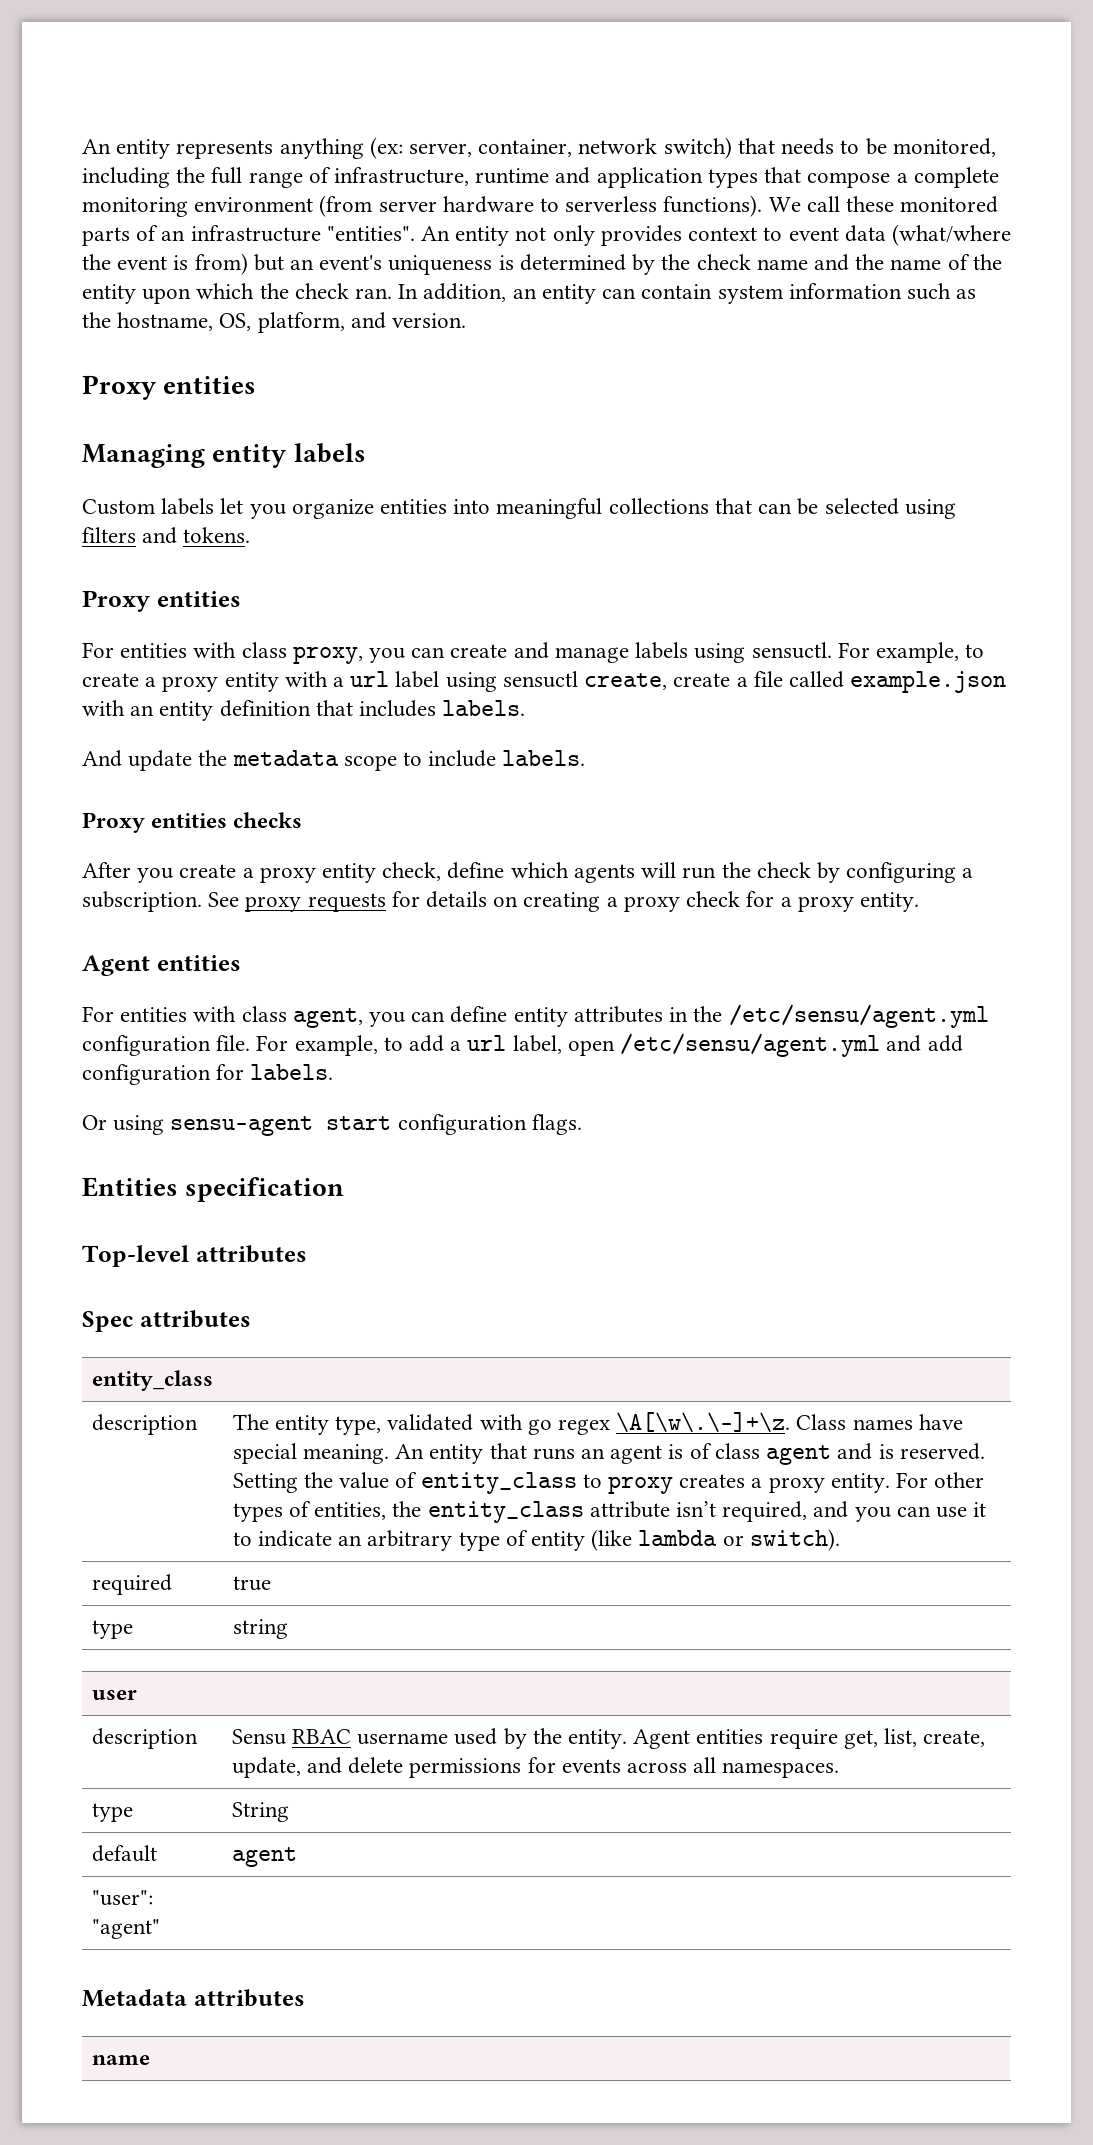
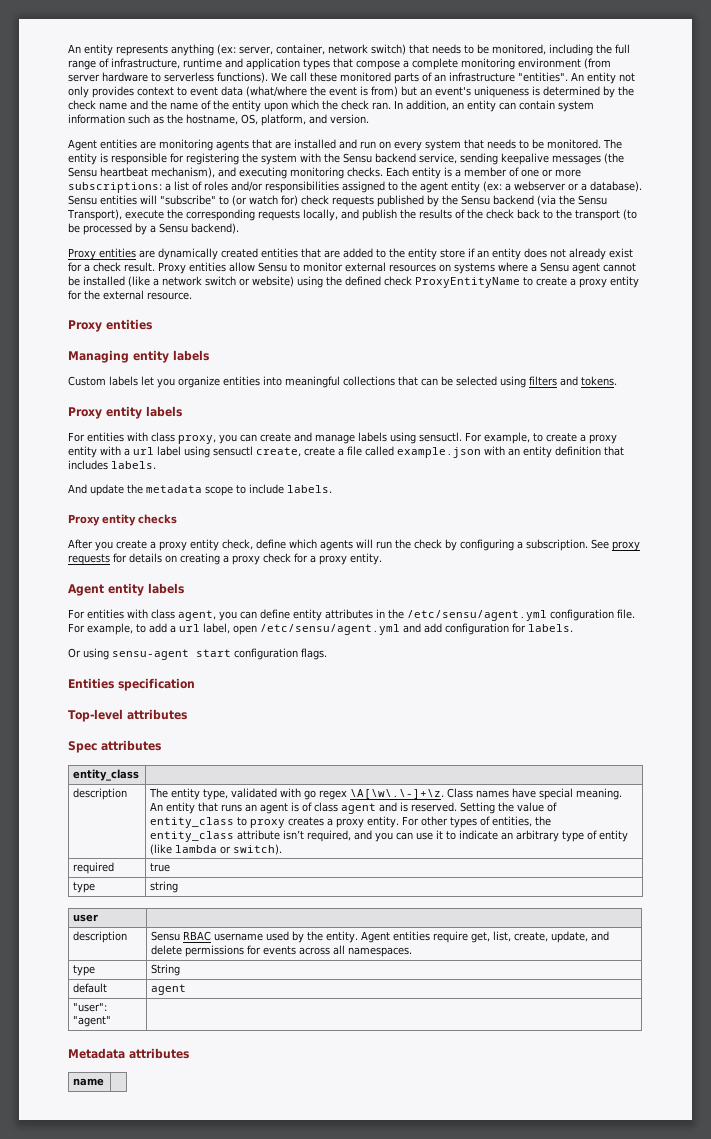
+ Agent entities are monitoring agents that are installed and run on every system that needs to be monitored. The entity is responsible for registering the system with the Sensu backend service, sending keepalive messages (the Sensu heartbeat mechanism), and executing monitoring checks. Each entity is a member of one or more subscriptions: a list of roles and/or responsibilities assigned to the agent entity (ex: a webserver or a database). Sensu entities will "subscribe" to (or watch for) check requests published by the Sensu backend (via the Sensu Transport), execute the corresponding requests locally, and publish the results of the check back to the transport (to be processed by a Sensu backend).
+ Proxy entities are dynamically created entities that are added to the entity store if an entity does not already exist for a check result. Proxy entities allow Sensu to monitor external resources on systems where a Sensu agent cannot be installed (like a network switch or website) using the defined check ProxyEntityName to create a proxy entity for the external resource.
  Custom labels let you organize entities into meaningful collections that can be selected using filters and tokens.
- Proxy entities
+ Proxy entity labels
- Proxy entities checks
+ Proxy entity checks
  See proxy requests for details on creating a proxy check for a proxy entity.
- Agent entities
+ Agent entity labels

